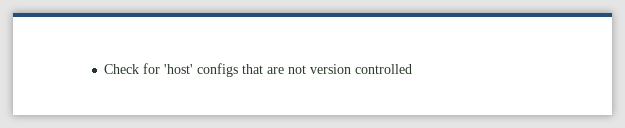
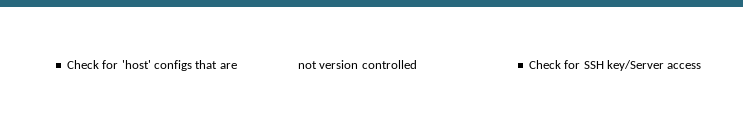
+ Check for SSH key/Server access

